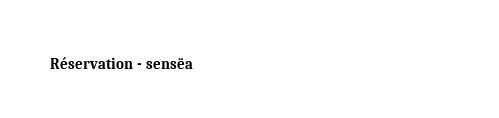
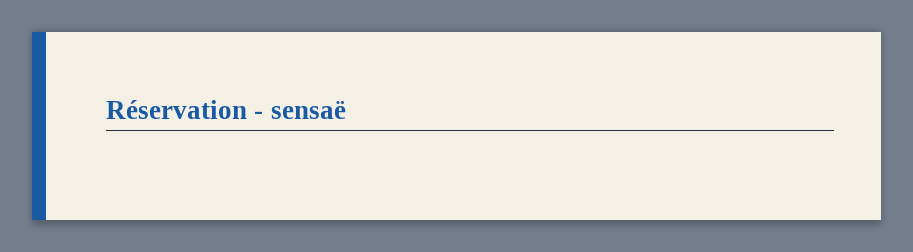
- Réservation - sensëa
+ Réservation - sensaë

